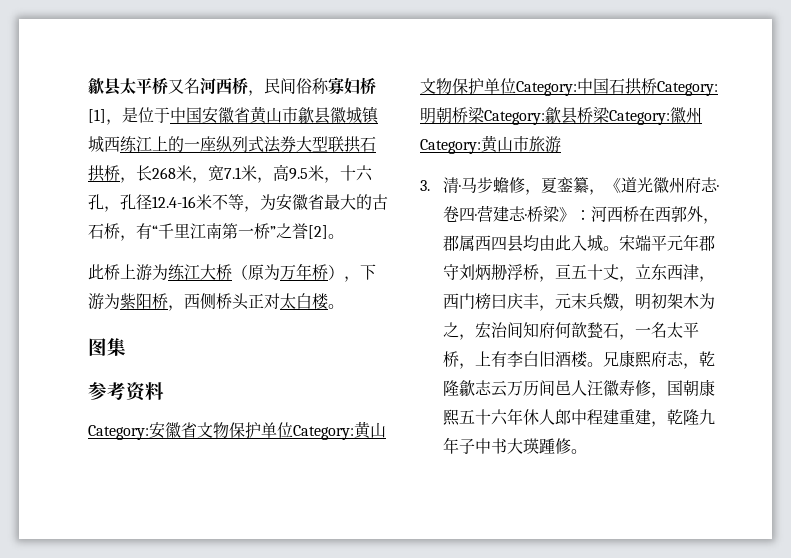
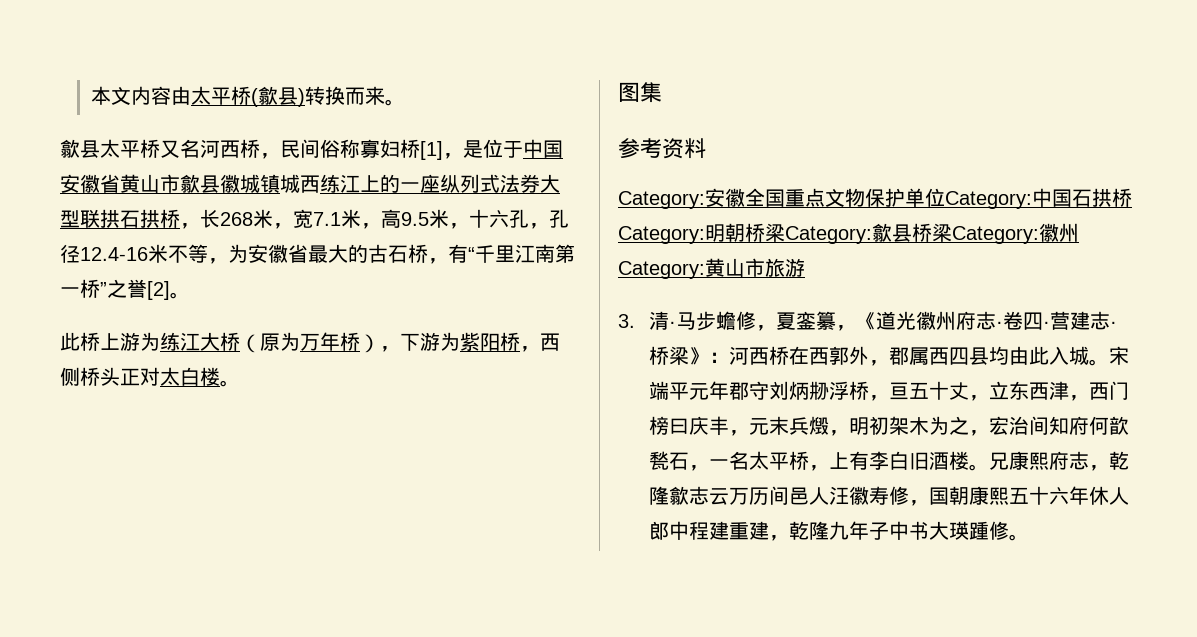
+ 本文内容由太平桥(歙县)转换而来。
- Category:安徽省文物保护单位Category:黄山文物保护单位Category:中国石拱桥Category:明朝桥梁Category:歙县桥梁Category:徽州Category:黄山市旅游
+ Category:安徽全国重点文物保护单位Category:中国石拱桥Category:明朝桥梁Category:歙县桥梁Category:徽州Category:黄山市旅游

